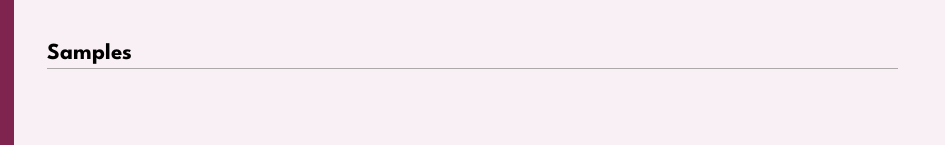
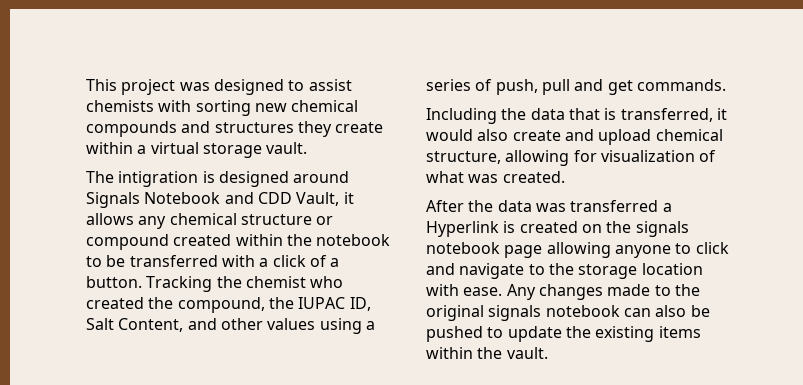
- Samples
+ This project was designed to assist chemists with sorting new chemical compounds and structures they create within a virtual storage vault.
+ The intigration is designed around Signals Notebook and CDD Vault, it allows any chemical structure or compound created within the notebook to be transferred with a click of a button. Tracking the chemist who created the compound, the IUPAC ID, Salt Content, and other values using a series of push, pull and get commands.
+ Including the data that is transferred, it would also create and upload chemical structure, allowing for visualization of what was created.
+ After the data was transferred a Hyperlink is created on the signals notebook page allowing anyone to click and navigate to the storage location with ease. Any changes made to the original signals notebook can also be pushed to update the existing items within the vault.

